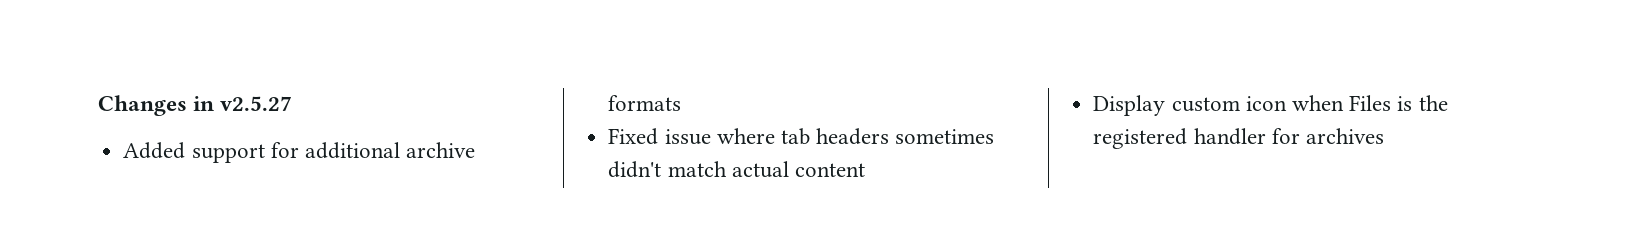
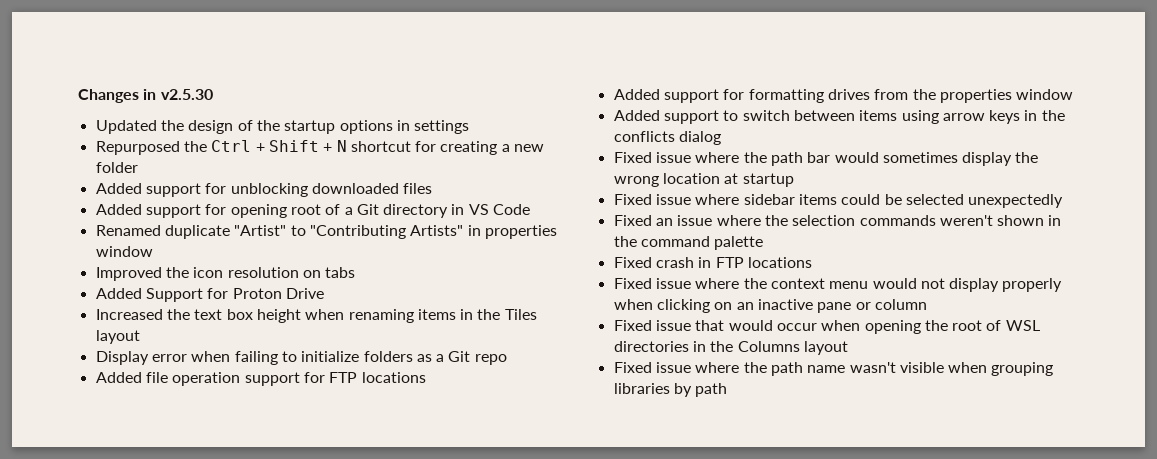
- Changes in v2.5.27
- Added support for additional archive formats
- Fixed issue where tab headers sometimes didn't match actual content
- Display custom icon when Files is the registered handler for archives
+ Changes in v2.5.30
+ Updated the design of the startup options in settings
+ Repurposed the Ctrl + Shift + N shortcut for creating a new folder
+ Added support for unblocking downloaded files
+ Added support for opening root of a Git directory in VS Code
+ Renamed duplicate "Artist" to "Contributing Artists" in properties window
+ Improved the icon resolution on tabs
+ Added Support for Proton Drive
+ Increased the text box height when renaming items in the Tiles layout
+ Display error when failing to initialize folders as a Git repo
+ Added file operation support for FTP locations
+ Added support for formatting drives from the properties window
+ Added support to switch between items using arrow keys in the conflicts dialog
+ Fixed issue where the path bar would sometimes display the wrong location at startup
+ Fixed issue where sidebar items could be selected unexpectedly
+ Fixed an issue where the selection commands weren't shown in the command palette
+ Fixed crash in FTP locations
+ Fixed issue where the context menu would not display properly when clicking on an inactive pane or column
+ Fixed issue that would occur when opening the root of WSL directories in the Columns layout
+ Fixed issue where the path name wasn't visible when grouping libraries by path

